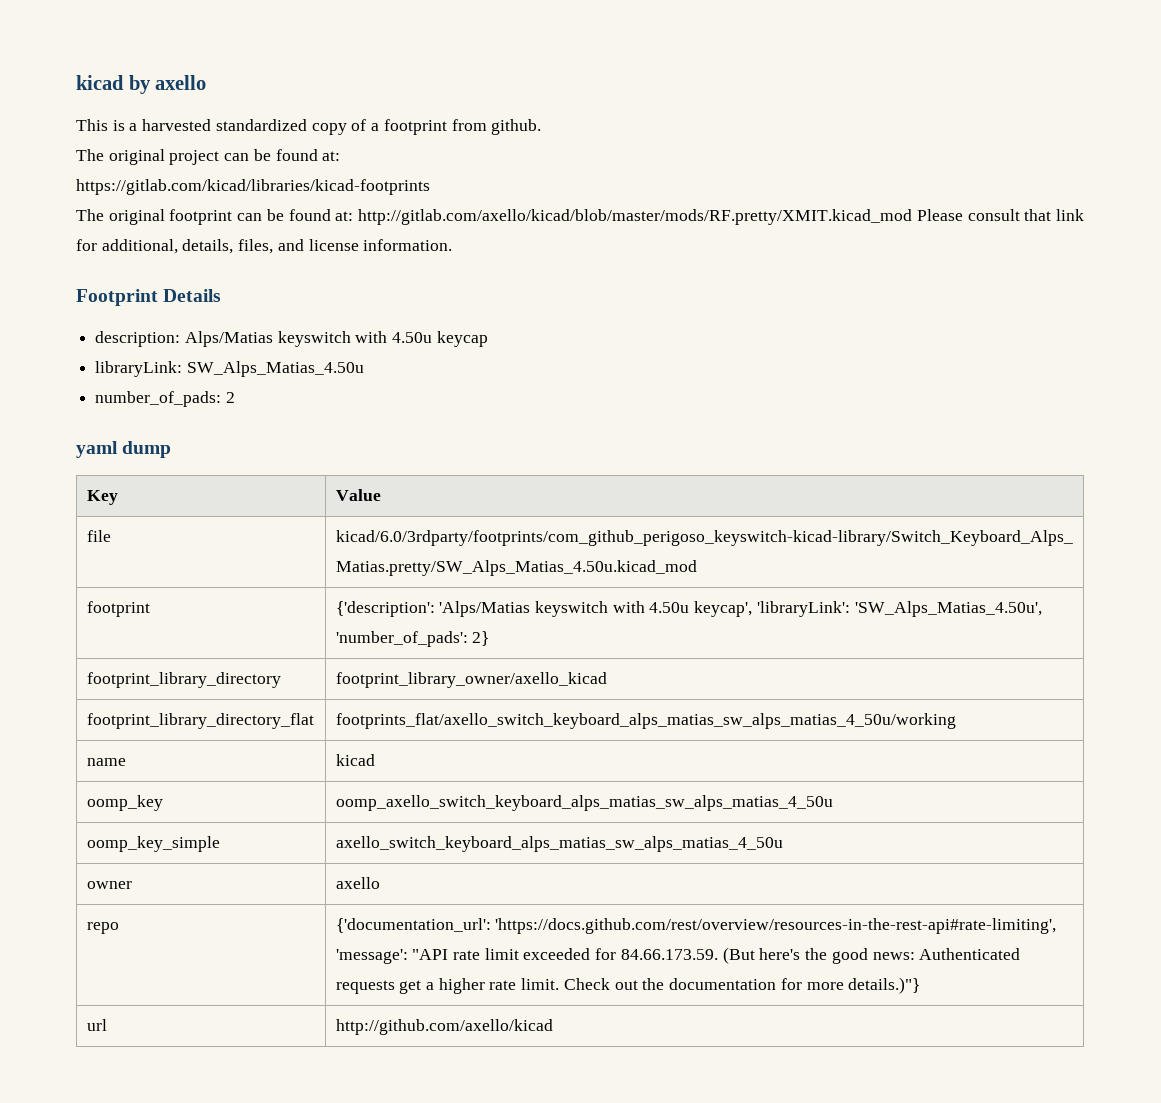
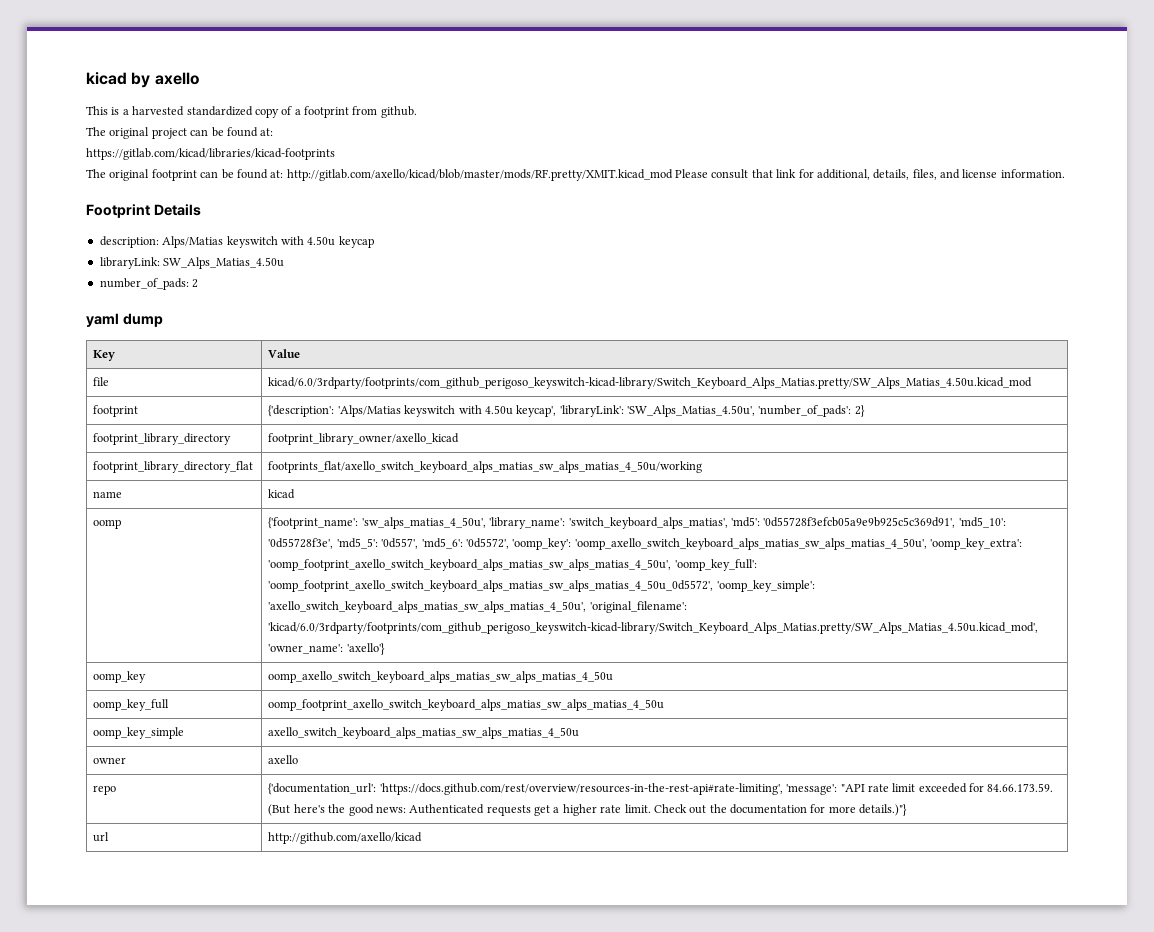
+ oomp | {'footprint_name': 'sw_alps_matias_4_50u', 'library_name': 'switch_keyboard_alps_matias', 'md5': '0d55728f3efcb05a9e9b925c5c369d91', 'md5_10': '0d55728f3e', 'md5_5': '0d557', 'md5_6': '0d5572', 'oomp_key': 'oomp_axello_switch_keyboard_alps_matias_sw_alps_matias_4_50u', 'oomp_key_extra': 'oomp_footprint_axello_switch_keyboard_alps_matias_sw_alps_matias_4_50u', 'oomp_key_full': 'oomp_footprint_axello_switch_keyboard_alps_matias_sw_alps_matias_4_50u_0d5572', 'oomp_key_simple': 'axello_switch_keyboard_alps_matias_sw_alps_matias_4_50u', 'original_filename': 'kicad/6.0/3rdparty/footprints/com_github_perigoso_keyswitch-kicad-library/Switch_Keyboard_Alps_Matias.pretty/SW_Alps_Matias_4.50u.kicad_mod', 'owner_name': 'axello'}
+ oomp_key_full | oomp_footprint_axello_switch_keyboard_alps_matias_sw_alps_matias_4_50u

